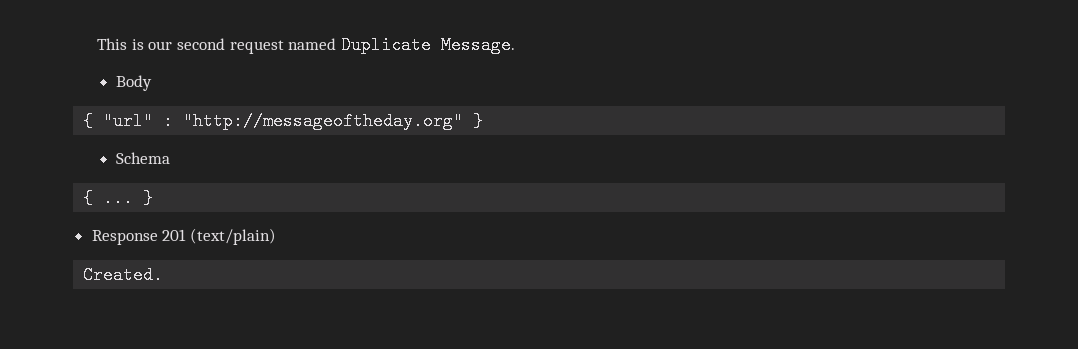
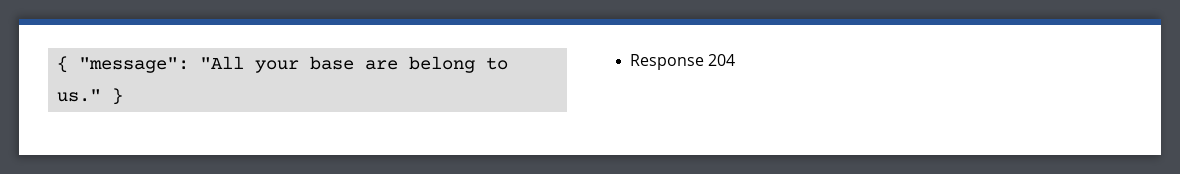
- This is our second request named Duplicate Message.
- Body
- { "url" : "http://messageoftheday.org" }
- Schema
- { ...
+ { "message": "All your base are belong to us."
- Response 201 (text/plain)
- Created.
+ Response 204

